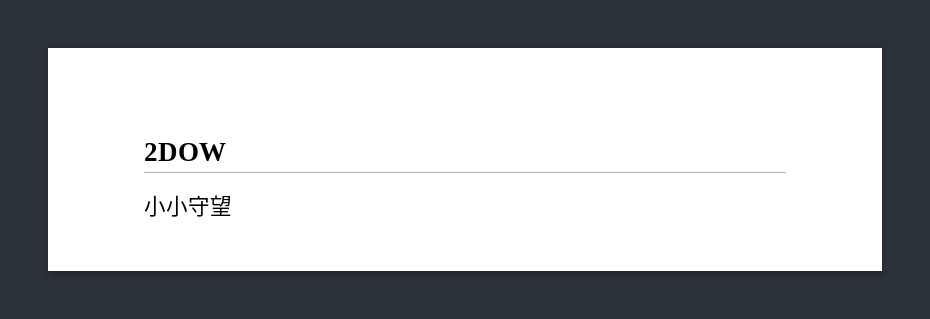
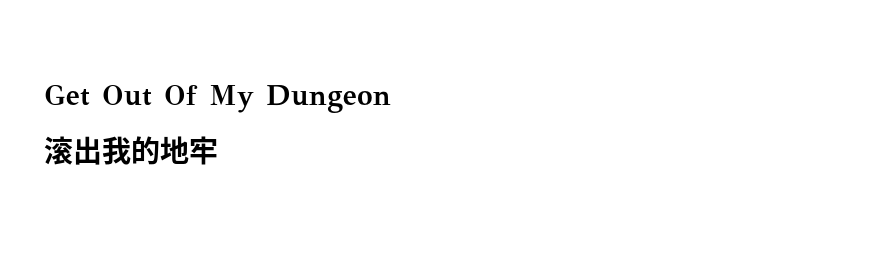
- 2DOW
- 小小守望
+ Get Out Of My Dungeon
+ 滚出我的地牢

